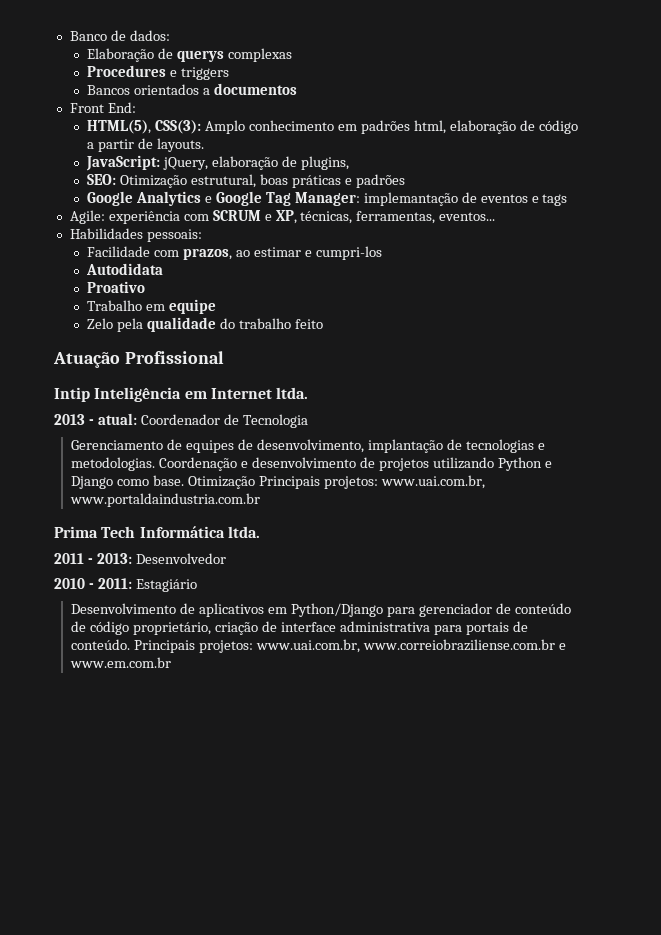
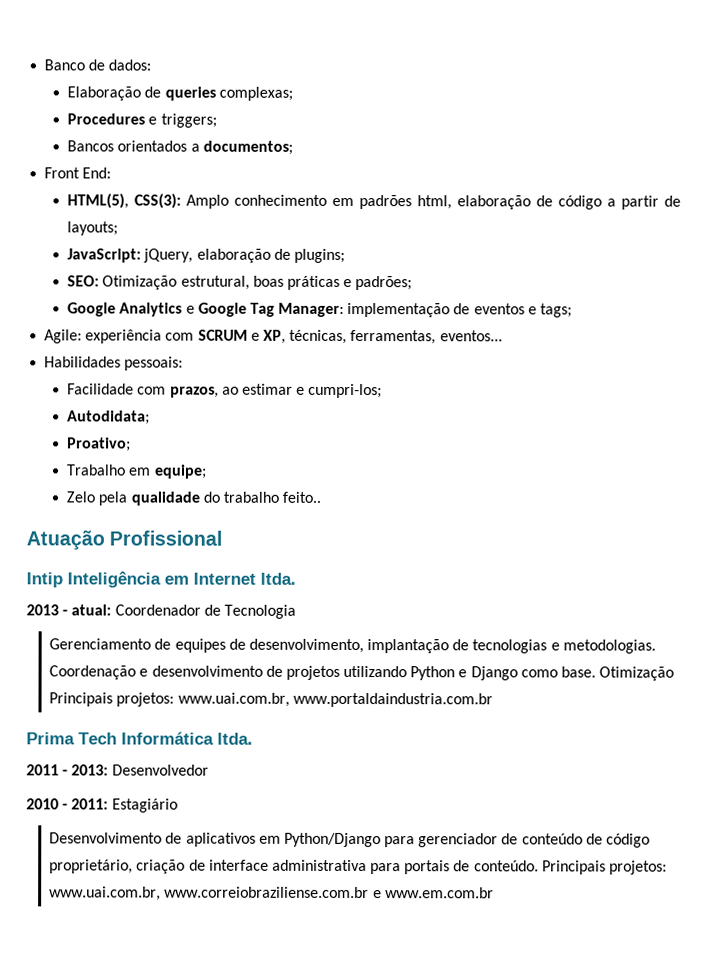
- Elaboração de querys complexas
+ Elaboração de queries complexas;
- Procedures e triggers
+ Procedures e triggers;
- Bancos orientados a documentos
+ Bancos orientados a documentos;
- HTML(5), CSS(3): Amplo conhecimento em padrões html, elaboração de código a partir de layouts.
+ HTML(5), CSS(3): Amplo conhecimento em padrões html, elaboração de código a partir de layouts;
- JavaScript: jQuery, elaboração de plugins,
+ JavaScript: jQuery, elaboração de plugins;
- SEO: Otimização estrutural, boas práticas e padrões
+ SEO: Otimização estrutural, boas práticas e padrões;
- Google Analytics e Google Tag Manager: implemantação de eventos e tags
+ Google Analytics e Google Tag Manager: implementação de eventos e tags;
- Facilidade com prazos, ao estimar e cumpri-los
- Autodidata
- Proativo
+ Facilidade com prazos, ao estimar e cumpri-los;
+ Autodidata;
+ Proativo;
- Trabalho em equipe
+ Trabalho em equipe;
- Zelo pela qualidade do trabalho feito
+ Zelo pela qualidade do trabalho feito..

